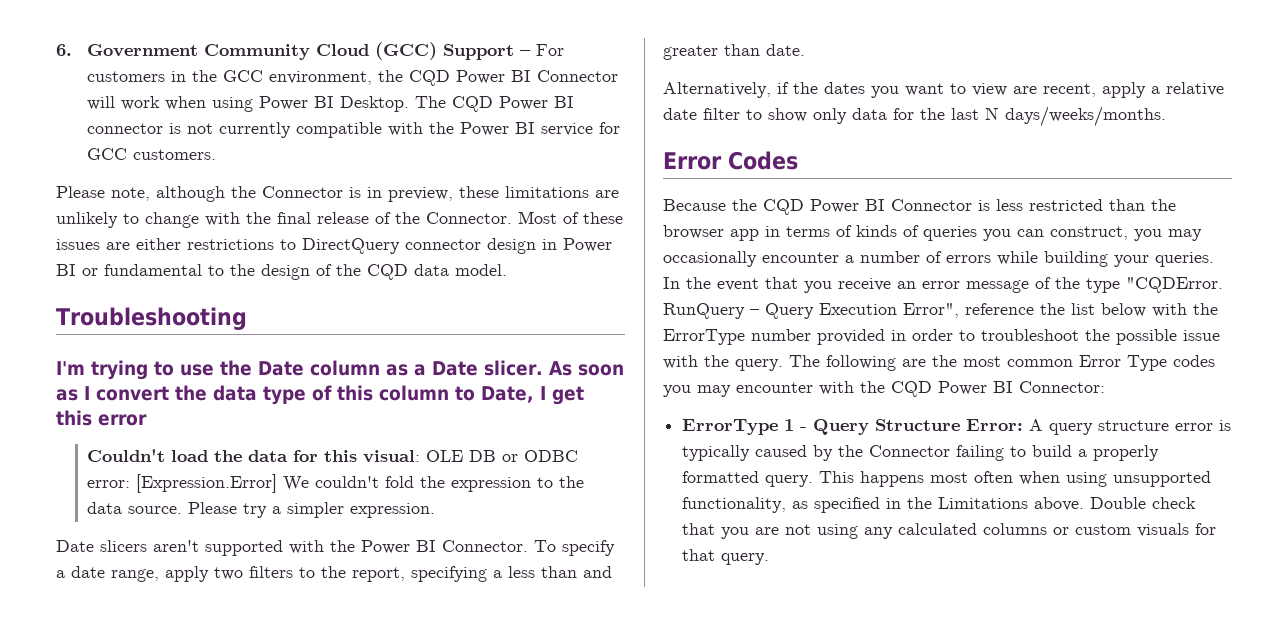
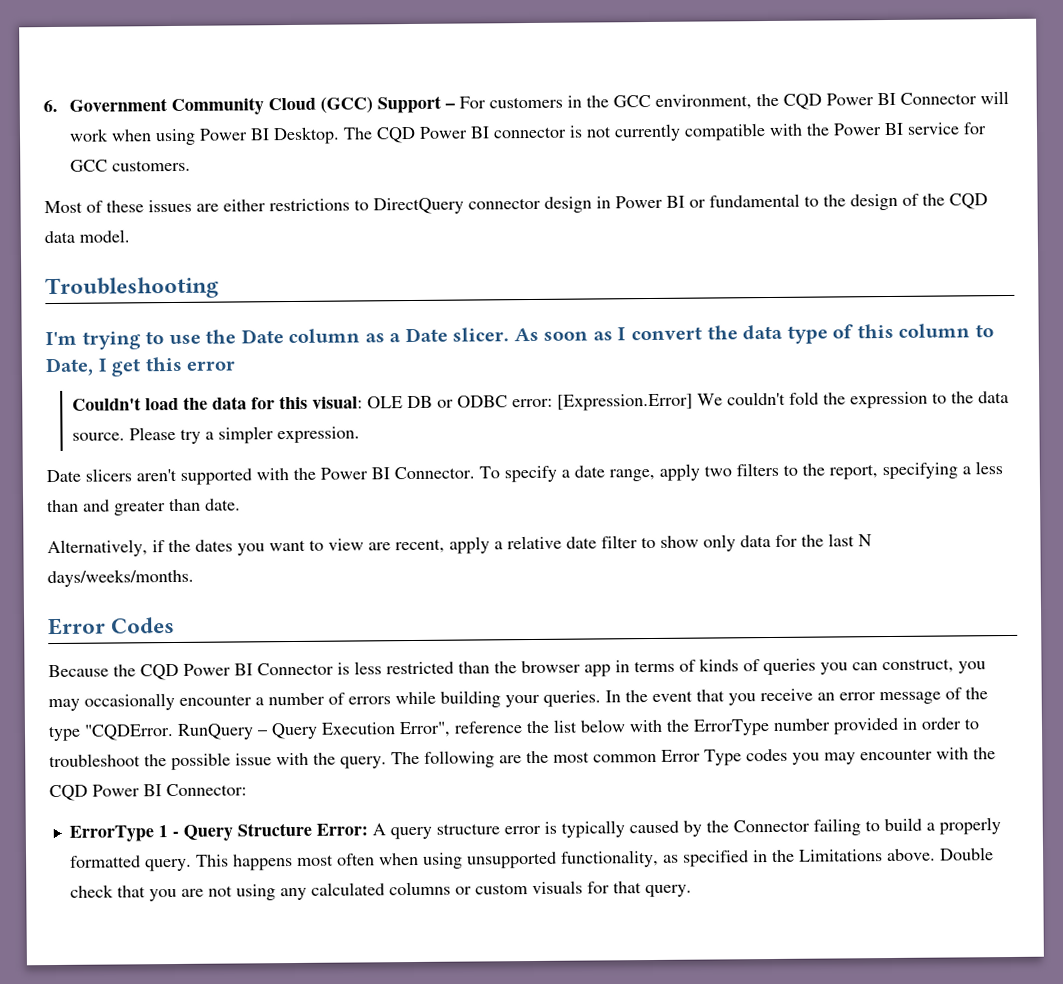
- Please note, although the Connector is in preview, these limitations are unlikely to change with the final release of the Connector.

